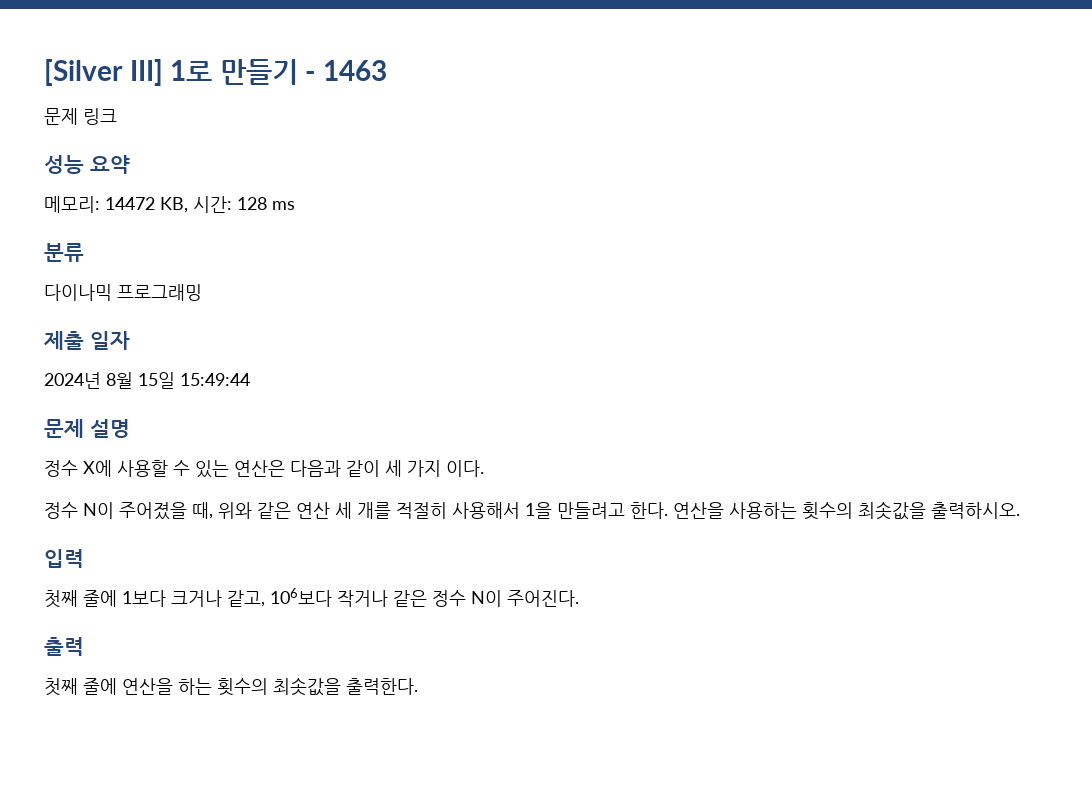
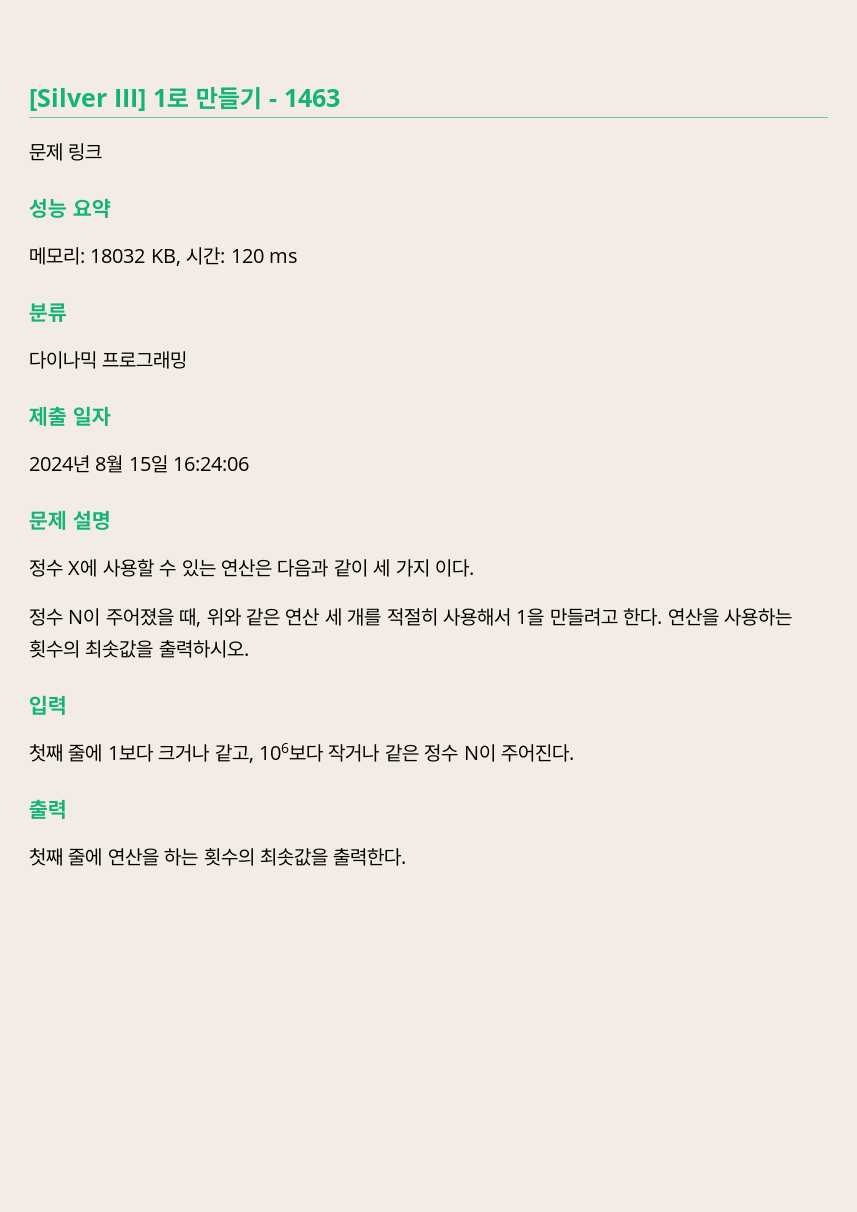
- 메모리: 14472 KB, 시간: 128 ms
+ 메모리: 18032 KB, 시간: 120 ms
- 2024년 8월 15일 15:49:44
+ 2024년 8월 15일 16:24:06

